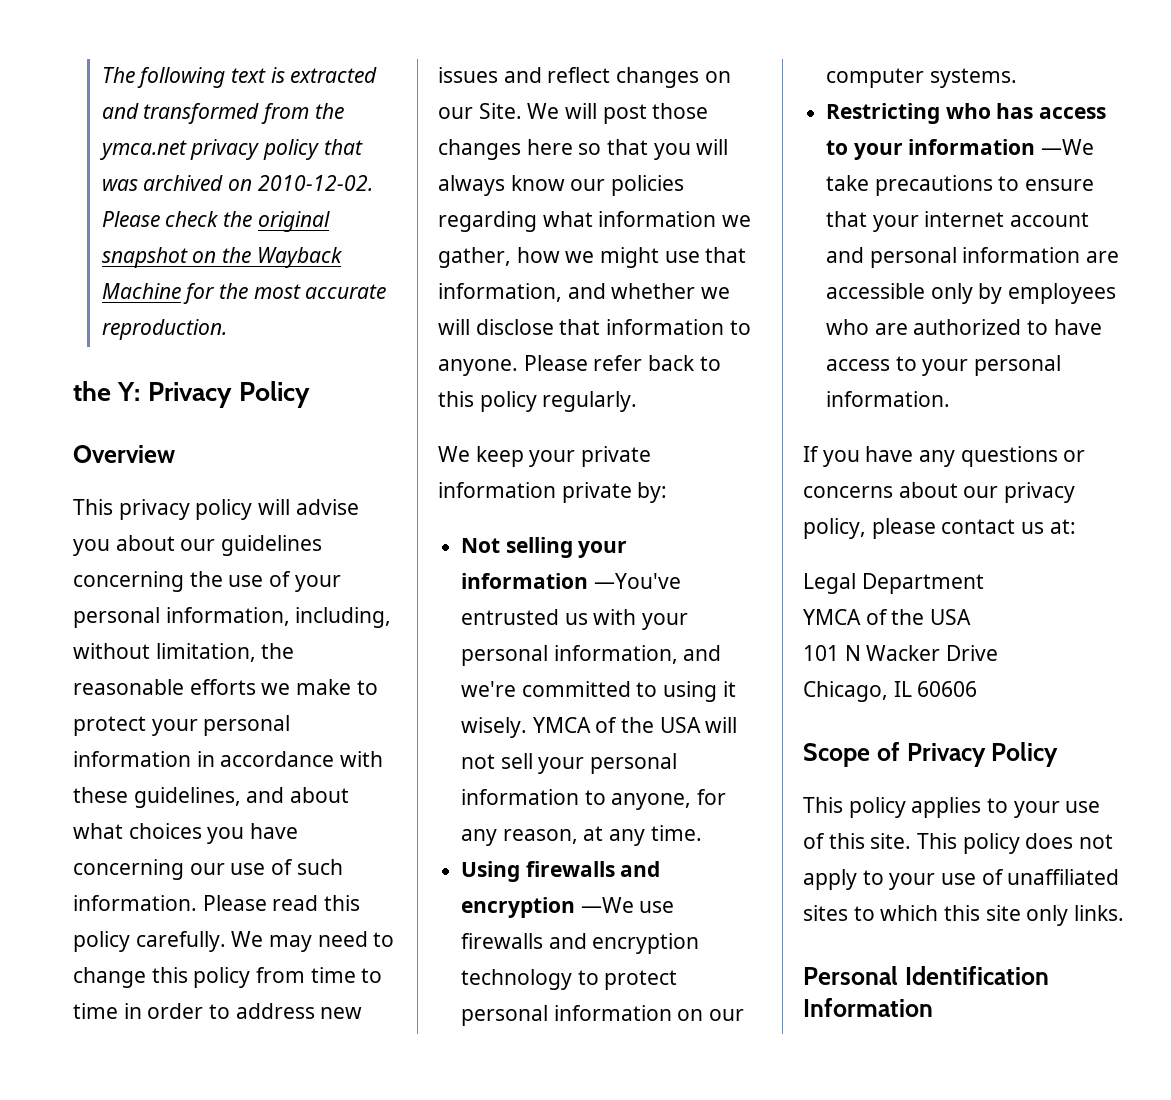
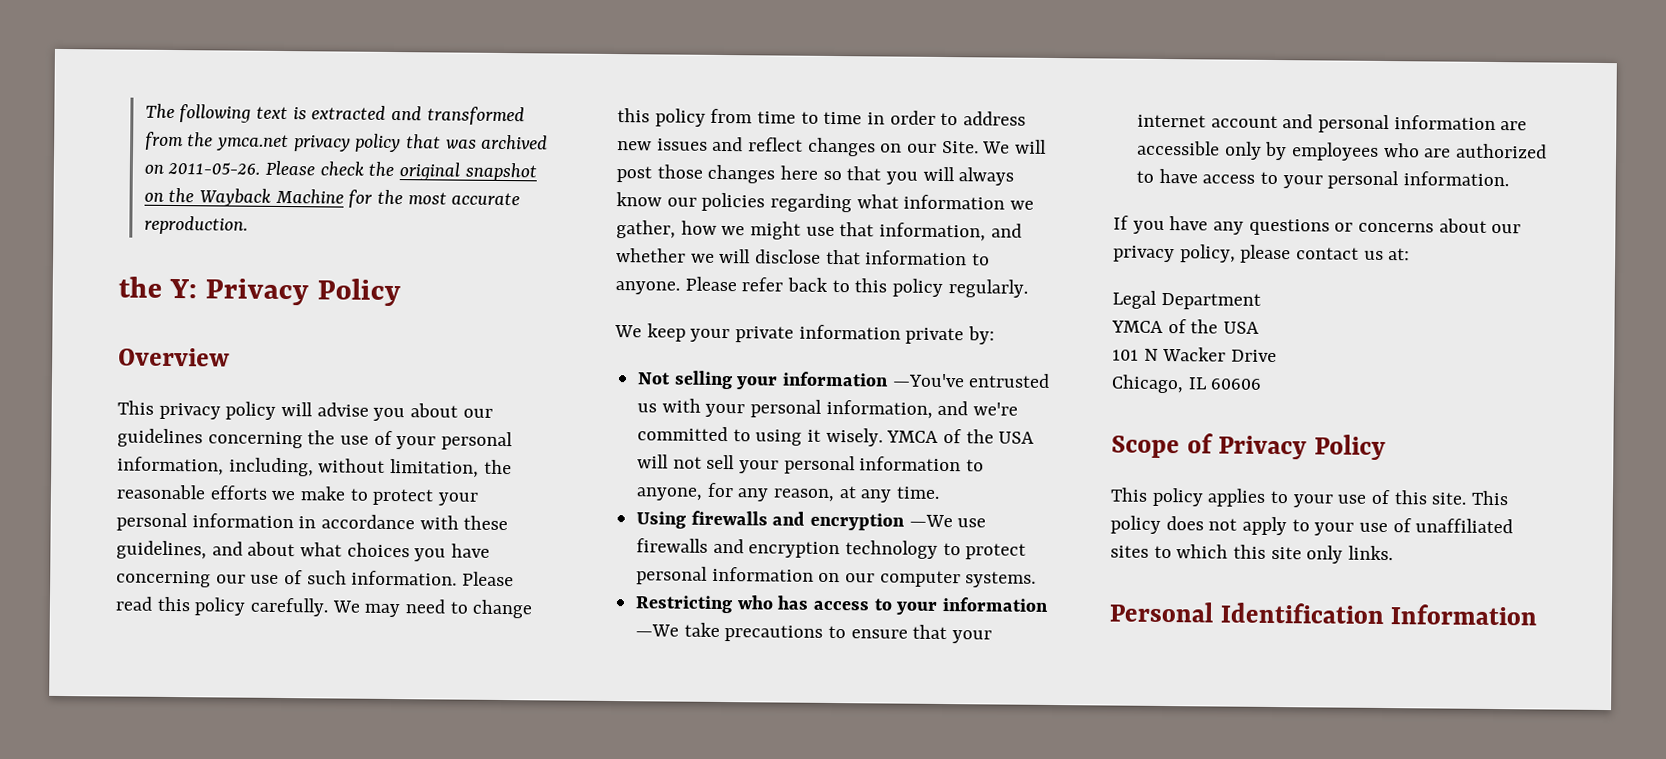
- The following text is extracted and transformed from the ymca.net privacy policy that was archived on 2010-12-02.
+ The following text is extracted and transformed from the ymca.net privacy policy that was archived on 2011-05-26.

